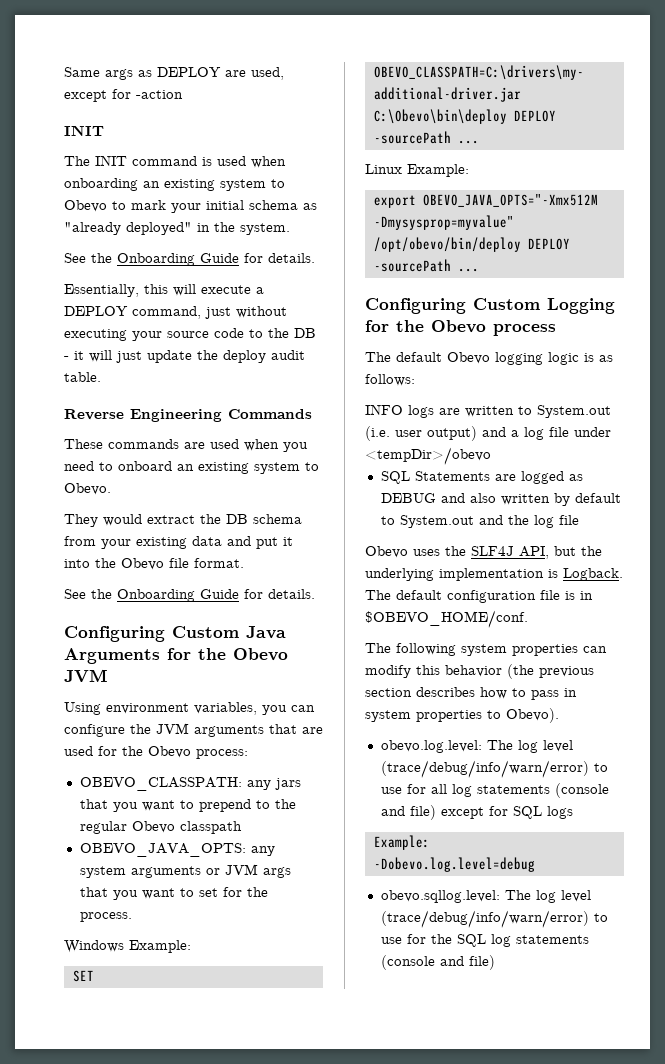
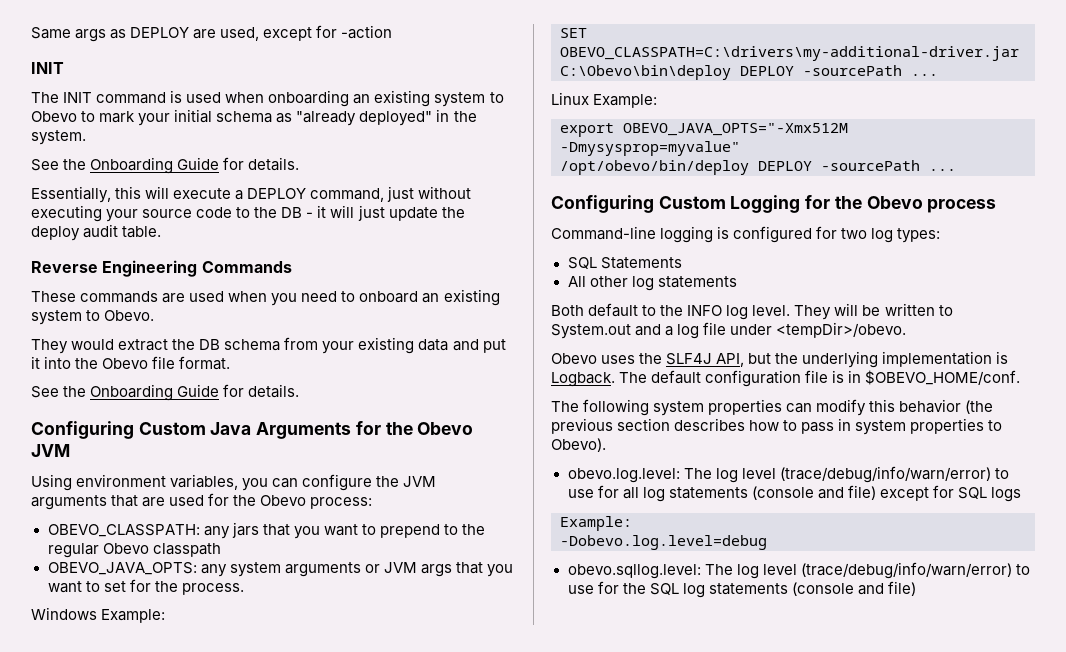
- The default Obevo logging logic is as follows:
- INFO logs are written to System.out (i.e. user output) and a log file under <tempDir>/obevo
- SQL Statements are logged as DEBUG and also written by default to System.out and the log file
+ Command-line logging is configured for two log types:
+ SQL Statements
+ All other log statements
+ Both default to the INFO log level. They will be written to System.out and a log file under <tempDir>/obevo.

